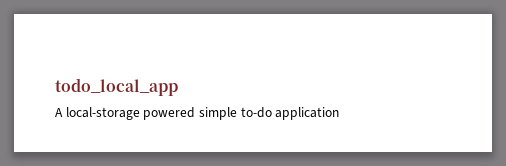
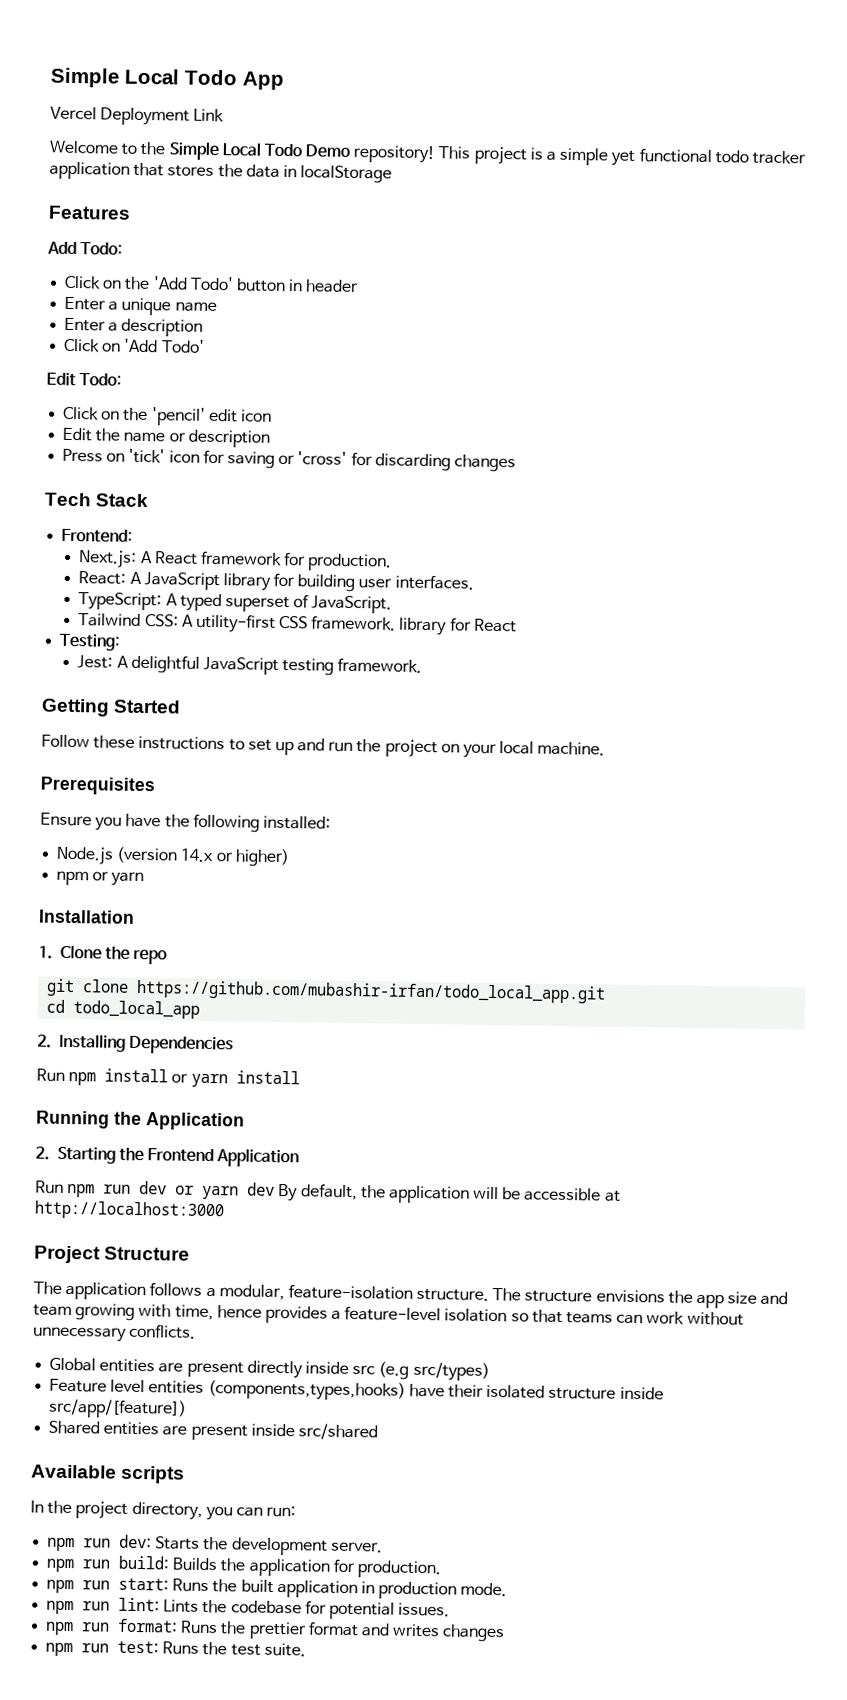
- todo_local_app
- A local-storage powered simple to-do application
+ Simple Local Todo App
+ Vercel Deployment Link
+ Welcome to the Simple Local Todo Demo repository! This project is a simple yet functional todo tracker application that stores the data in localStorage
+ Features
+ Add Todo:
+ Click on the 'Add Todo' button in header
+ Enter a unique name
+ Enter a description
+ Click on 'Add Todo'
+ Edit Todo:
+ Click on the 'pencil' edit icon
+ Edit the name or description
+ Press on 'tick' icon for saving or 'cross' for discarding changes
+ Tech Stack
+ Frontend:
+ Next.js: A React framework for production.
+ React: A JavaScript library for building user interfaces.
+ TypeScript: A typed superset of JavaScript.
+ Tailwind CSS: A utility-first CSS framework. library for React
+ Testing:
+ Jest: A delightful JavaScript testing framework.
+ Getting Started
+ Follow these instructions to set up and run the project on your local machine.
+ Prerequisites
+ Ensure you have the following installed:
+ Node.js (version 14.x or higher)
+ npm or yarn
+ Installation
+ 1. Clone the repo
+ git clone https://github.com/mubashir-irfan/todo_local_app.git
+ cd todo_local_app
+ 2. Installing Dependencies
+ Run npm install or yarn install
+ Running the Application
+ 2. Starting the Frontend Application
+ Run npm run dev or yarn dev By default, the application will be accessible at http://localhost:3000
+ Project Structure
+ The application follows a modular, feature-isolation structure. The structure envisions the app size and team growing with time, hence provides a feature-level isolation so that teams can work without unnecessary conflicts.
+ Global entities are present directly inside src (e.g src/types)
+ Feature level entities (components,types,hooks) have their isolated structure inside src/app/[feature])
+ Shared entities are present inside src/shared
+ Available scripts
+ In the project directory, you can run:
+ npm run dev: Starts the development server.
+ npm run build: Builds the application for production.
+ npm run start: Runs the built application in production mode.
+ npm run lint: Lints the codebase for potential issues.
+ npm run format: Runs the prettier format and writes changes
+ npm run test: Runs the test suite.

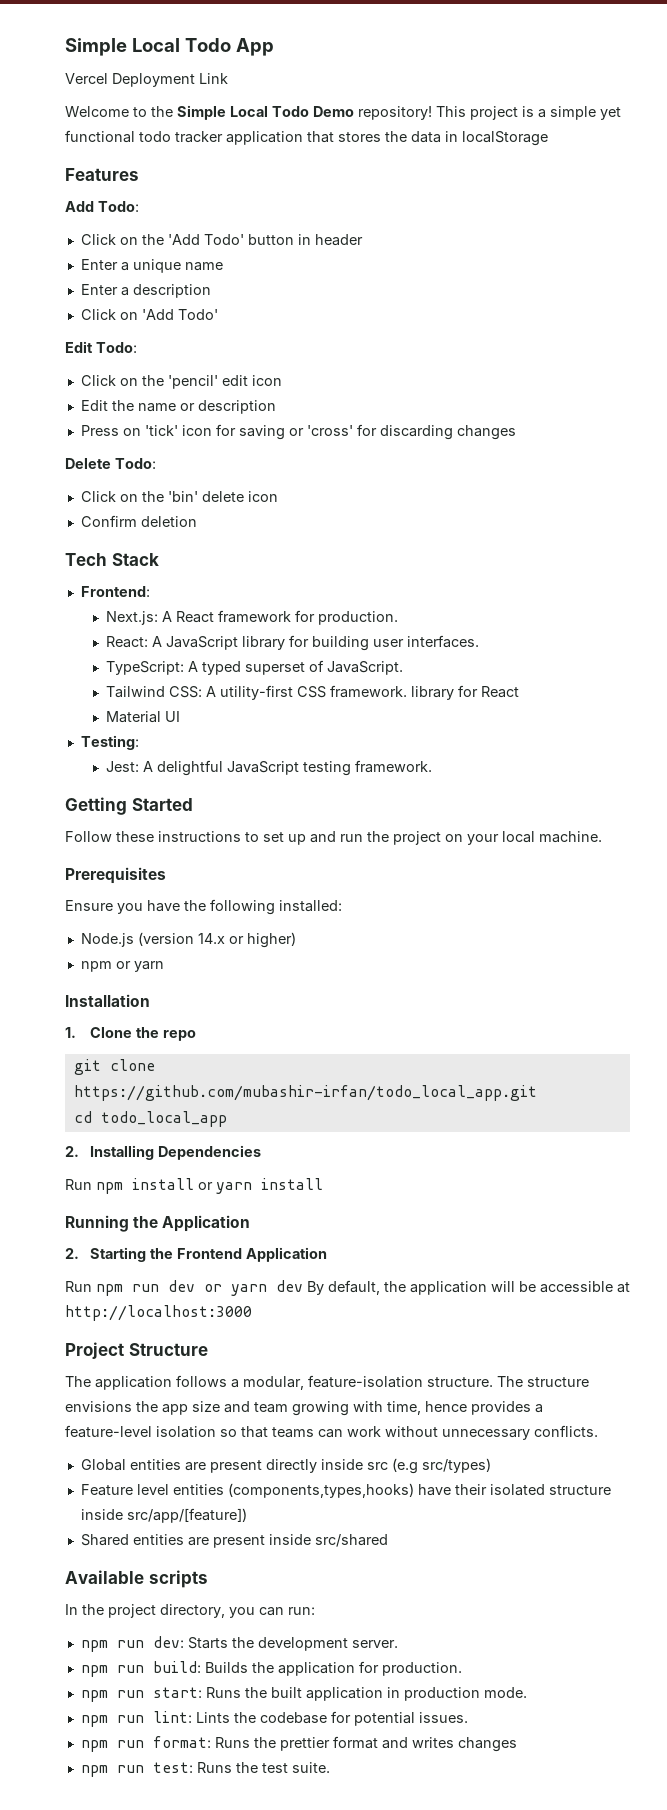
+ Delete Todo:
+ Click on the 'bin' delete icon
+ Confirm deletion
+ Material UI

